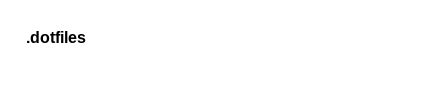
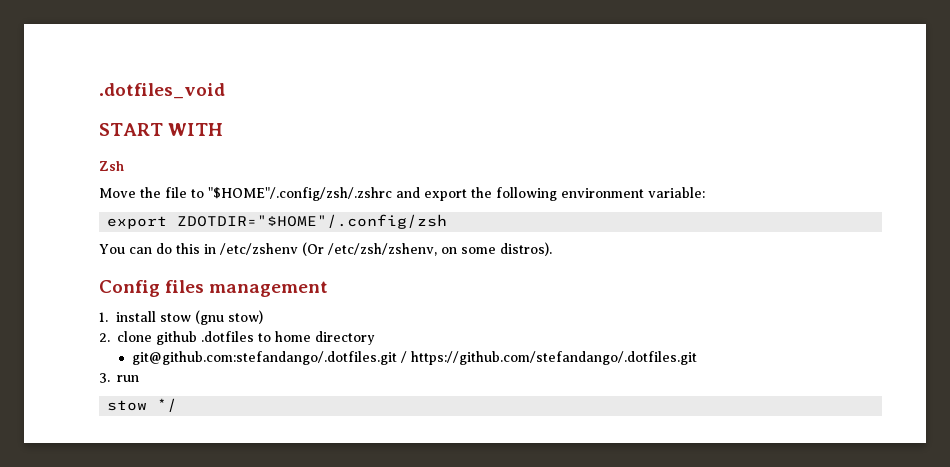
- .dotfiles
+ .dotfiles_void
+ START WITH
+ Zsh
+ Move the file to "$HOME"/.config/zsh/.zshrc and export the following environment variable:
+ export ZDOTDIR="$HOME"/.config/zsh
+ You can do this in /etc/zshenv (Or /etc/zsh/zshenv, on some distros).
+ Config files management
+ 1. install stow (gnu stow)
+ 2. clone github .dotfiles to home directory
+ git@github.com:stefandango/.dotfiles.git / https://github.com/stefandango/.dotfiles.git
+ 3. run
+ stow */

